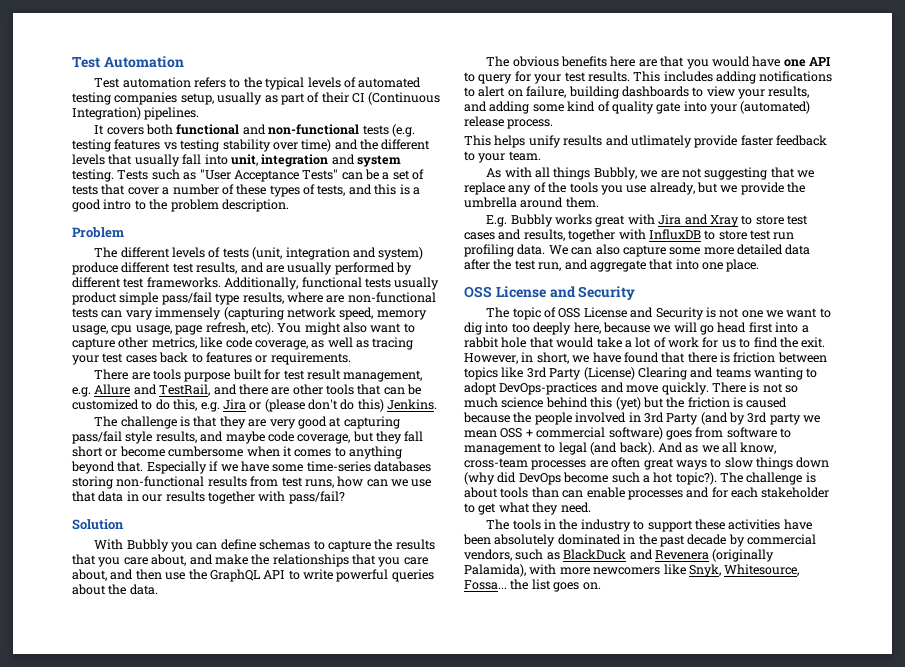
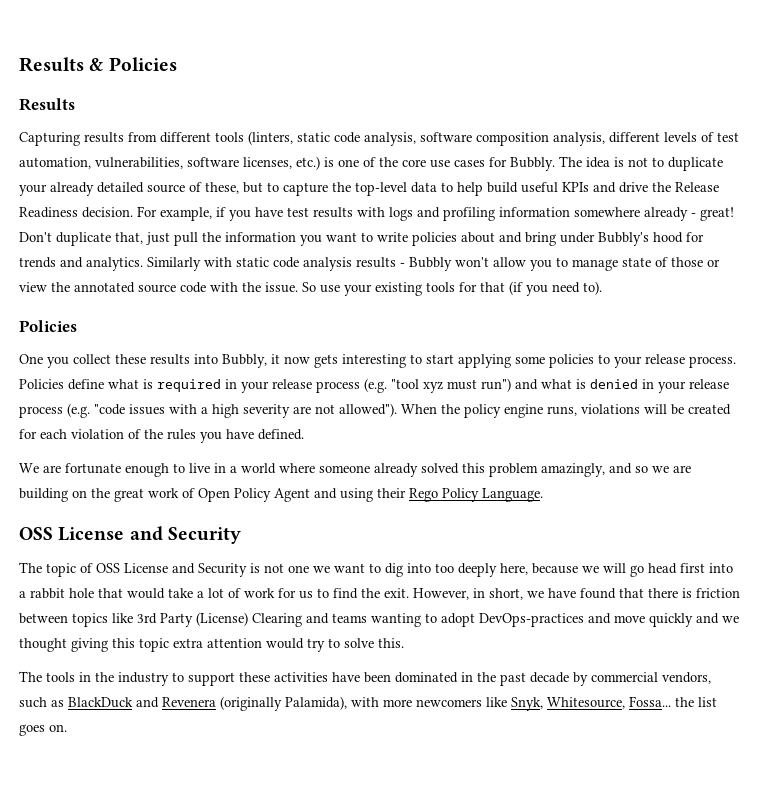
- Test Automation
- Test automation refers to the typical levels of automated testing companies setup, usually as part of their CI (Continuous Integration) pipelines.
- It covers both functional and non-functional tests (e.g. testing features vs testing stability over time) and the different levels that usually fall into unit, integration and system testing. Tests such as "User Acceptance Tests" can be a set of tests that cover a number of these types of tests, and this is a good intro to the problem description.
- Problem
- The different levels of tests (unit, integration and system) produce different test results, and are usually performed by different test frameworks. Additionally, functional tests usually product simple pass/fail type results, where are non-functional tests can vary immensely (capturing network speed, memory usage, cpu usage, page refresh, etc). You might also want to capture other metrics, like code coverage, as well as tracing your test cases back to features or requirements.
- There are tools purpose built for test result management, e.g. Allure and TestRail, and there are other tools that can be customized to do this, e.g. Jira or (please don't do this) Jenkins.
- The challenge is that they are very good at capturing pass/fail style results, and maybe code coverage, but they fall short or become cumbersome when it comes to anything beyond that. Especially if we have some time-series databases storing non-functional results from test runs, how can we use that data in our results together with pass/fail?
- Solution
- With Bubbly you can define schemas to capture the results that you care about, and make the relationships that you care about, and then use the GraphQL API to write powerful queries about the data.
- The obvious benefits here are that you would have one API to query for your test results. This includes adding notifications to alert on failure, building dashboards to view your results, and adding some kind of quality gate into your (automated) release process.
- This helps unify results and utlimately provide faster feedback to your team.
- As with all things Bubbly, we are not suggesting that we replace any of the tools you use already, but we provide the umbrella around them.
- E.g. Bubbly works great with Jira and Xray to store test cases and results, together with InfluxDB to store test run profiling data. We can also capture some more detailed data after the test run, and aggregate that into one place.
+ Results & Policies
+ Results
+ Capturing results from different tools (linters, static code analysis, software composition analysis, different levels of test automation, vulnerabilities, software licenses, etc.) is one of the core use cases for Bubbly. The idea is not to duplicate your already detailed source of these, but to capture the top-level data to help build useful KPIs and drive the Release Readiness decision. For example, if you have test results with logs and profiling information somewhere already - great! Don't duplicate that, just pull the information you want to write policies about and bring under Bubbly's hood for trends and analytics. Similarly with static code analysis results - Bubbly won't allow you to manage state of those or view the annotated source code with the issue. So use your existing tools for that (if you need to).
+ Policies
+ One you collect these results into Bubbly, it now gets interesting to start applying some policies to your release process. Policies define what is required in your release process (e.g. "tool xyz must run") and what is denied in your release process (e.g. "code issues with a high severity are not allowed"). When the policy engine runs, violations will be created for each violation of the rules you have defined.
+ We are fortunate enough to live in a world where someone already solved this problem amazingly, and so we are building on the great work of Open Policy Agent and using their Rego Policy Language.
- However, in short, we have found that there is friction between topics like 3rd Party (License) Clearing and teams wanting to adopt DevOps-practices and move quickly. There is not so much science behind this (yet) but the friction is caused because the people involved in 3rd Party (and by 3rd party we mean OSS + commercial software) goes from software to management to legal (and back). And as we all know, cross-team processes are often great ways to slow things down (why did DevOps become such a hot topic?). The challenge is about tools than can enable processes and for each stakeholder to get what they need.
+ However, in short, we have found that there is friction between topics like 3rd Party (License) Clearing and teams wanting to adopt DevOps-practices and move quickly and we thought giving this topic extra attention would try to solve this.
- The tools in the industry to support these activities have been absolutely dominated in the past decade by commercial vendors, such as BlackDuck and Revenera (originally Palamida), with more newcomers like Snyk, Whitesource, Fossa... the list goes on.
+ The tools in the industry to support these activities have been dominated in the past decade by commercial vendors, such as BlackDuck and Revenera (originally Palamida), with more newcomers like Snyk, Whitesource, Fossa... the list goes on.

